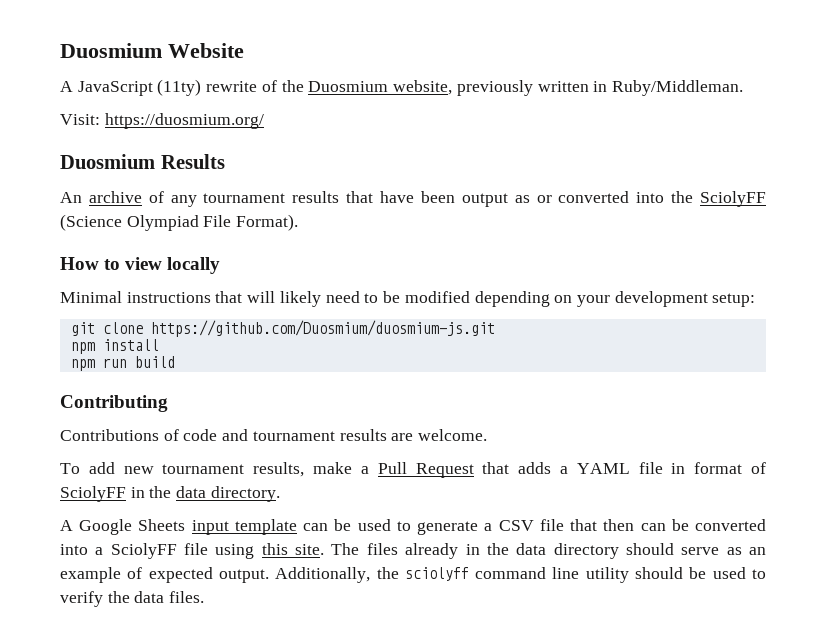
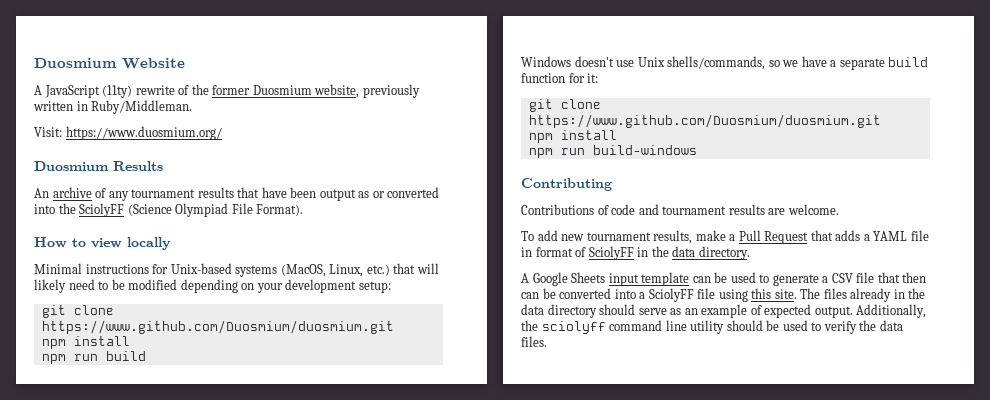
- A JavaScript (11ty) rewrite of the Duosmium website, previously written in Ruby/Middleman.
+ A JavaScript (11ty) rewrite of the former Duosmium website, previously written in Ruby/Middleman.
- Visit: https://duosmium.org/
+ Visit: https://www.duosmium.org/
- Minimal instructions that will likely need to be modified depending on your development setup:
- git clone https://github.com/Duosmium/duosmium-js.git
+ Minimal instructions for Unix-based systems (MacOS, Linux, etc.) that will likely need to be modified depending on your development setup:
+ git clone https://www.github.com/Duosmium/duosmium.git
+ Windows doesn't use Unix shells/commands, so we have a separate build function for it:
+ git clone https://www.github.com/Duosmium/duosmium.git
+ npm install
+ npm run build-windows

